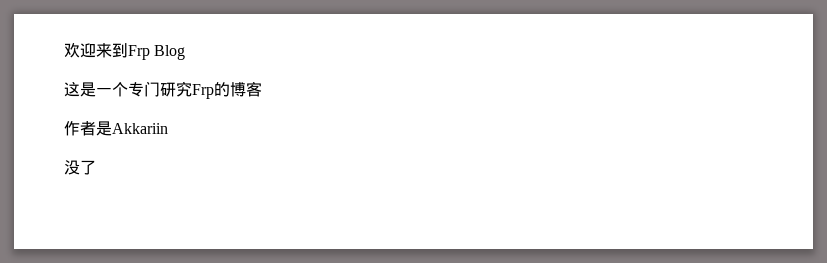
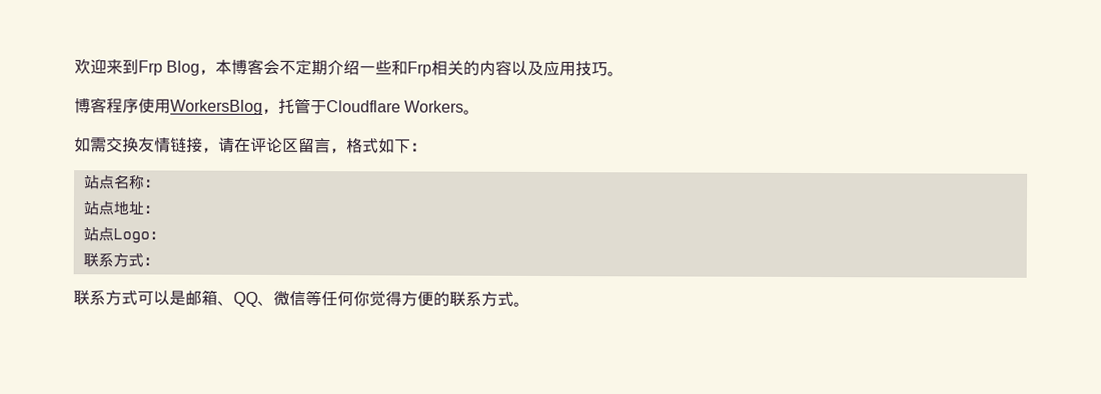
- 欢迎来到Frp Blog
- 这是一个专门研究Frp的博客
- 作者是Akkariin
- 没了
+ 欢迎来到Frp Blog，本博客会不定期介绍一些和Frp相关的内容以及应用技巧。
+ 博客程序使用WorkersBlog，托管于Cloudflare Workers。
+ 如需交换友情链接，请在评论区留言，格式如下：
+ 站点名称：
+ 站点地址：
+ 站点Logo：
+ 联系方式：
+ 联系方式可以是邮箱、QQ、微信等任何你觉得方便的联系方式。

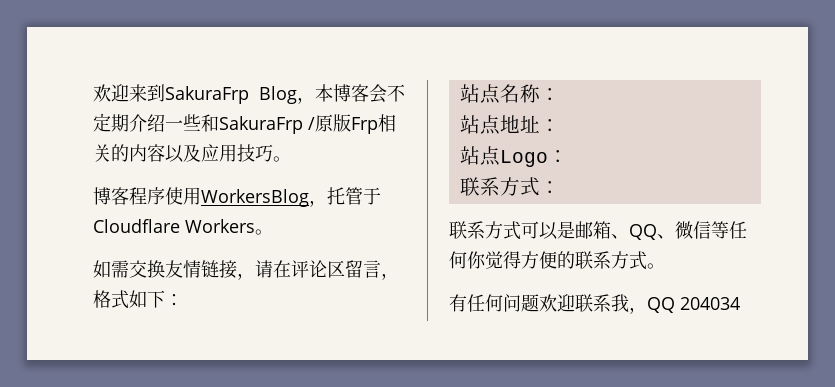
- 欢迎来到Frp Blog，本博客会不定期介绍一些和Frp相关的内容以及应用技巧。
+ 欢迎来到SakuraFrp Blog，本博客会不定期介绍一些和SakuraFrp /原版Frp相关的内容以及应用技巧。
+ 有任何问题欢迎联系我，QQ 204034

